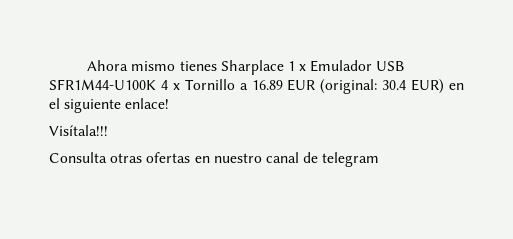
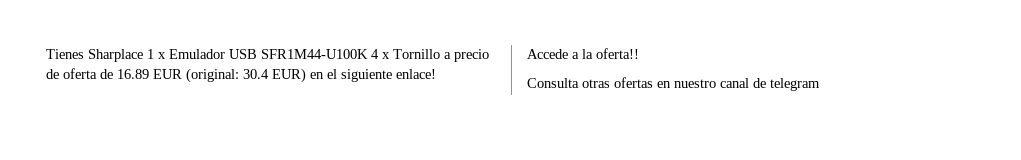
- Ahora mismo tienes Sharplace 1 x Emulador USB SFR1M44-U100K 4 x Tornillo a 16.89 EUR (original: 30.4 EUR) en el siguiente enlace!
+ Tienes Sharplace 1 x Emulador USB SFR1M44-U100K 4 x Tornillo a precio de oferta de 16.89 EUR (original: 30.4 EUR) en el siguiente enlace!
- Visítala!!!
+ Accede a la oferta!!

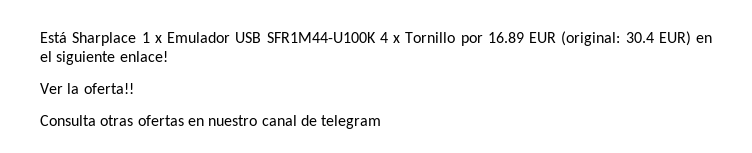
- Tienes Sharplace 1 x Emulador USB SFR1M44-U100K 4 x Tornillo a precio de oferta de 16.89 EUR (original: 30.4 EUR) en el siguiente enlace!
+ Está Sharplace 1 x Emulador USB SFR1M44-U100K 4 x Tornillo por 16.89 EUR (original: 30.4 EUR) en el siguiente enlace!
- Accede a la oferta!!
+ Ver la oferta!!

